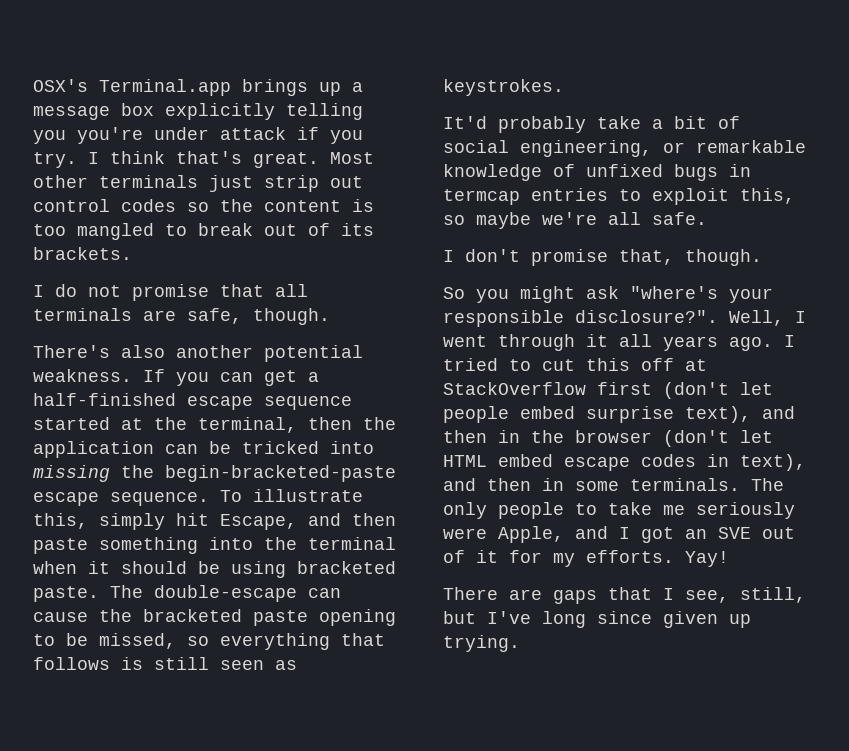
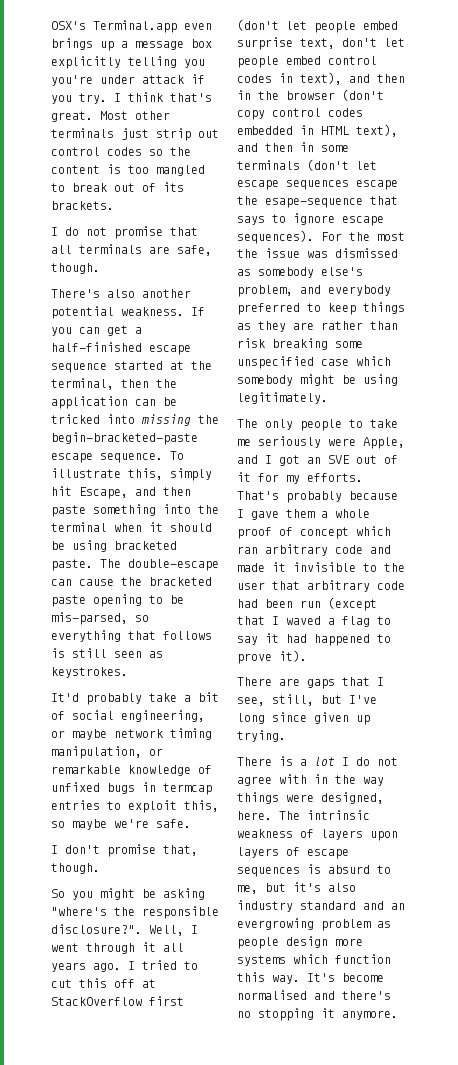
- OSX's Terminal.app brings up a message box explicitly telling you you're under attack if you try.
+ OSX's Terminal.app even brings up a message box explicitly telling you you're under attack if you try.
- The double-escape can cause the bracketed paste opening to be missed, so everything that follows is still seen as keystrokes.
+ The double-escape can cause the bracketed paste opening to be mis-parsed, so everything that follows is still seen as keystrokes.
- It'd probably take a bit of social engineering, or remarkable knowledge of unfixed bugs in termcap entries to exploit this, so maybe we're all safe.
+ It'd probably take a bit of social engineering, or maybe network timing manipulation, or remarkable knowledge of unfixed bugs in termcap entries to exploit this, so maybe we're safe.
- So you might ask "where's your responsible disclosure?".
+ So you might be asking "where's the responsible disclosure?".
- I tried to cut this off at StackOverflow first (don't let people embed surprise text), and then in the browser (don't let HTML embed escape codes in text), and then in some terminals. The only people to take me seriously were Apple, and I got an SVE out of it for my efforts.
+ I tried to cut this off at StackOverflow first (don't let people embed surprise text, don't let people embed control codes in text), and then in the browser (don't copy control codes embedded in HTML text), and then in some terminals (don't let escape sequences escape the esape-sequence that says to ignore escape sequences). For the most the issue was dismissed as somebody else's problem, and everybody preferred to keep things as they are rather than risk breaking some unspecified case which somebody might be using legitimately.
+ The only people to take me seriously were Apple, and I got an SVE out of it for my efforts.
- Yay!
+ That's probably because I gave them a whole proof of concept which ran arbitrary code and made it invisible to the user that arbitrary code had been run (except that I waved a flag to say it had happened to prove it).
+ There is a lot I do not agree with in the way things were designed, here. The intrinsic weakness of layers upon layers of escape sequences is absurd to me, but it's also industry standard and an evergrowing problem as people design more systems which function this way. It's become normalised and there's no stopping it anymore.

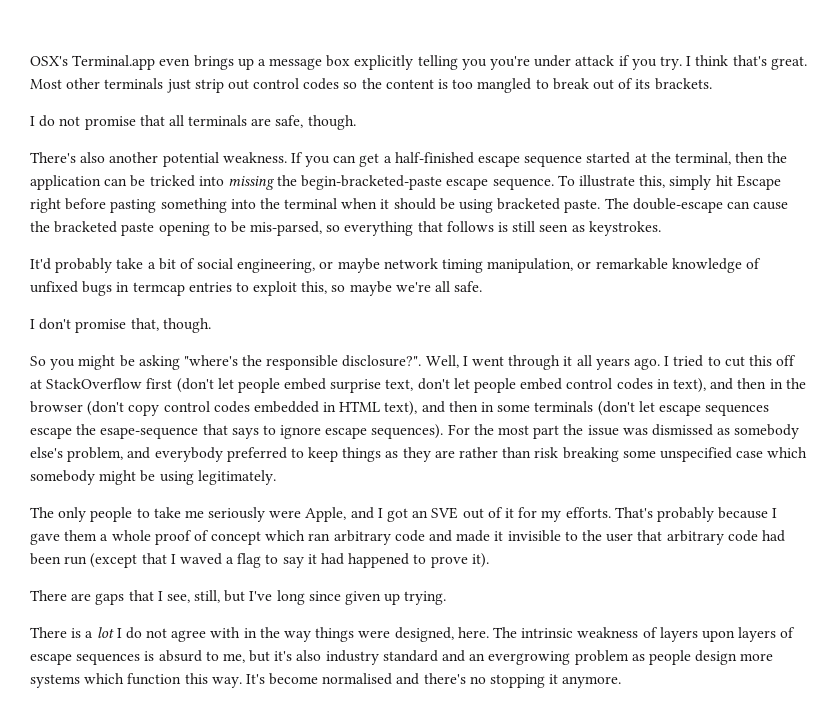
- To illustrate this, simply hit Escape, and then paste something into the terminal when it should be using bracketed paste.
+ To illustrate this, simply hit Escape right before pasting something into the terminal when it should be using bracketed paste.
- It'd probably take a bit of social engineering, or maybe network timing manipulation, or remarkable knowledge of unfixed bugs in termcap entries to exploit this, so maybe we're safe.
+ It'd probably take a bit of social engineering, or maybe network timing manipulation, or remarkable knowledge of unfixed bugs in termcap entries to exploit this, so maybe we're all safe.
- For the most the issue was dismissed as somebody else's problem, and everybody preferred to keep things as they are rather than risk breaking some unspecified case which somebody might be using legitimately.
+ For the most part the issue was dismissed as somebody else's problem, and everybody preferred to keep things as they are rather than risk breaking some unspecified case which somebody might be using legitimately.

